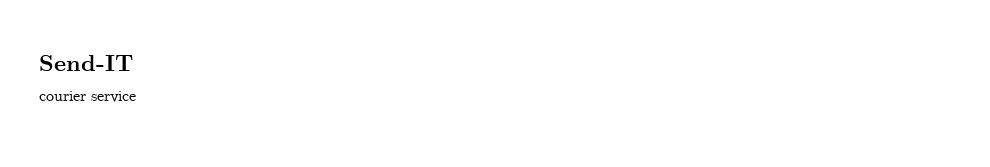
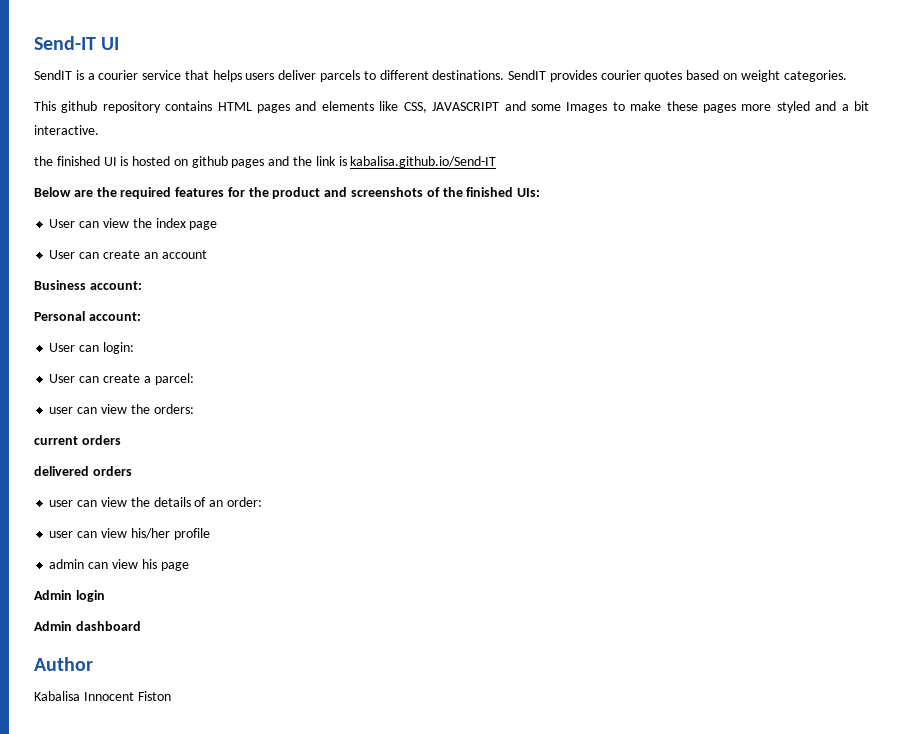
- Send-IT
- courier service
+ Send-IT UI
+ SendIT is a courier service that helps users deliver parcels to different destinations. SendIT provides courier quotes based on weight categories.
+ This github repository contains HTML pages and elements like CSS, JAVASCRIPT and some Images to make these pages more styled and a bit interactive.
+ the finished UI is hosted on github pages and the link is kabalisa.github.io/Send-IT
+ Below are the required features for the product and screenshots of the finished UIs:
+ User can view the index page
+ User can create an account
+ Business account:
+ Personal account:
+ User can login:
+ User can create a parcel:
+ user can view the orders:
+ current orders
+ delivered orders
+ user can view the details of an order:
+ user can view his/her profile
+ admin can view his page
+ Admin login
+ Admin dashboard
+ Author
+ Kabalisa Innocent Fiston

